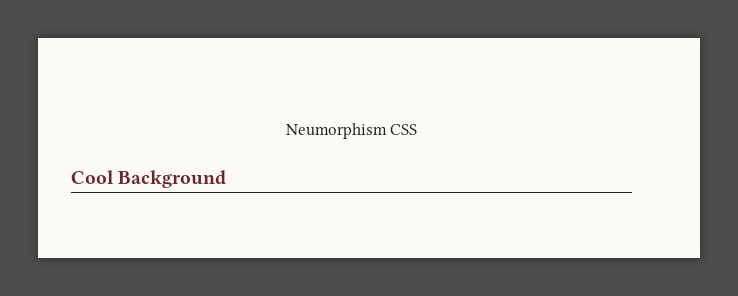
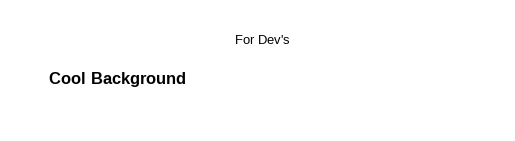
- Neumorphism CSS
+ For Dev's

